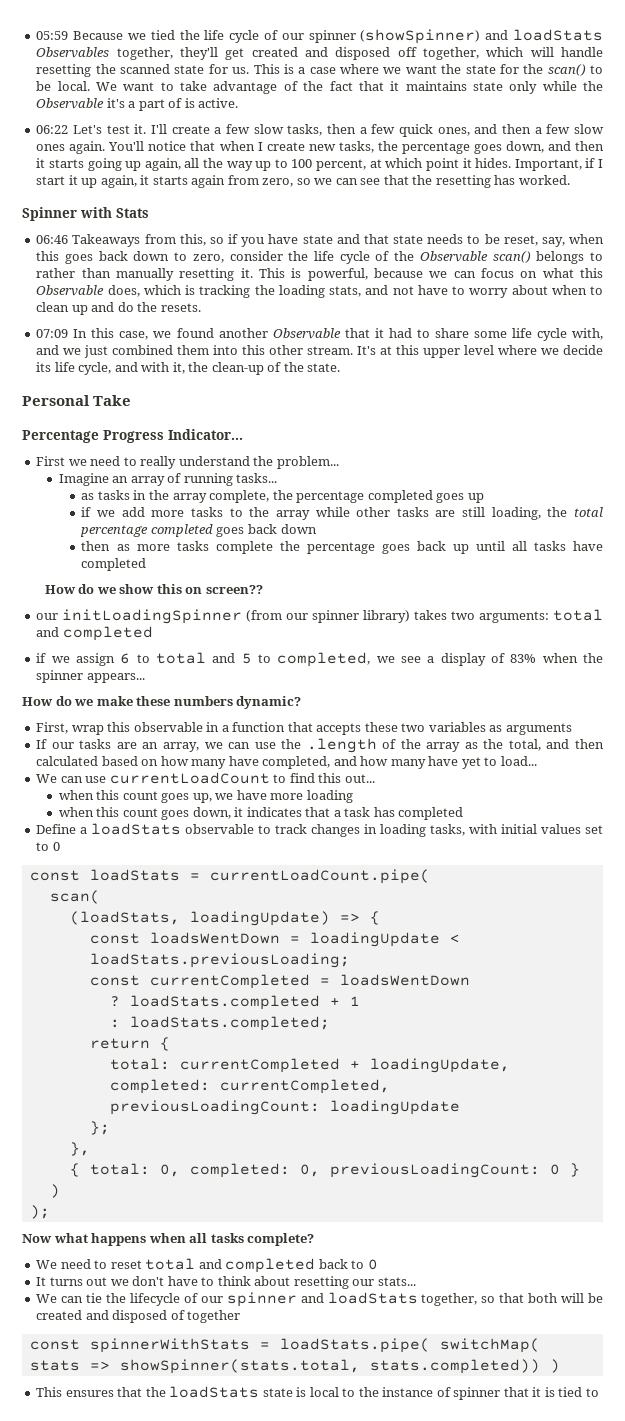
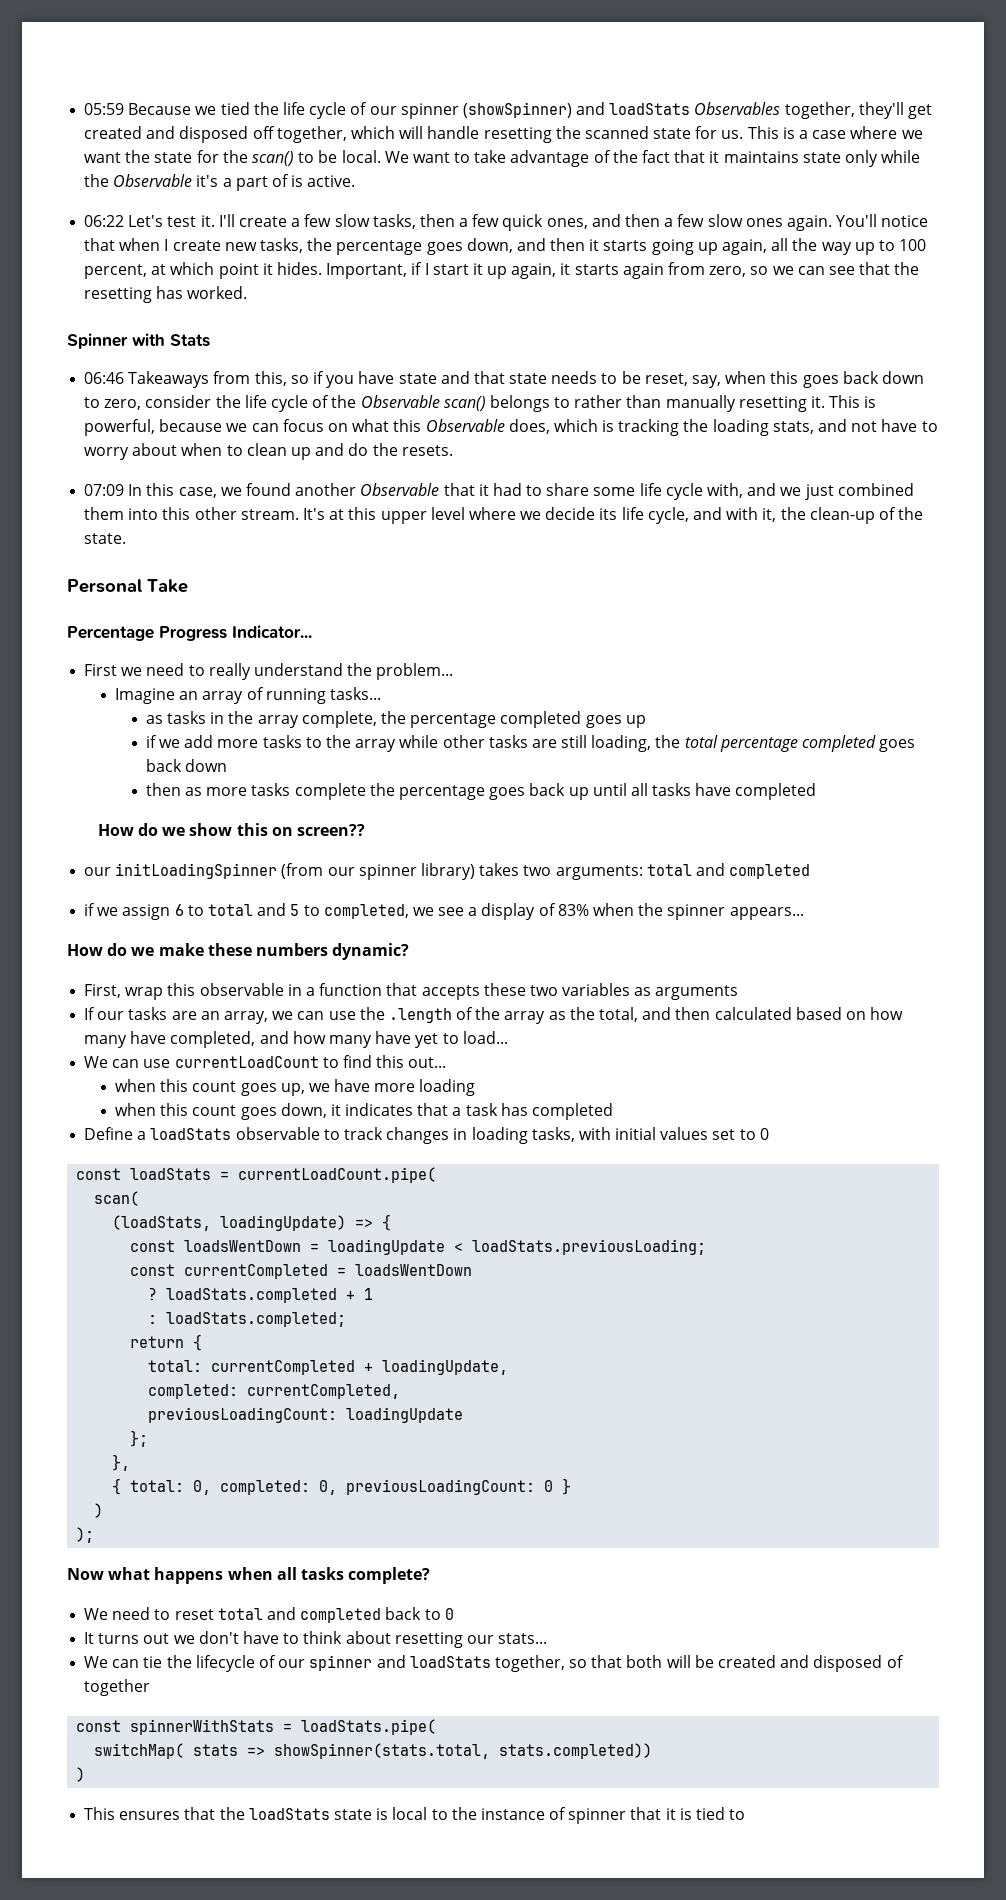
- const spinnerWithStats = loadStats.pipe( switchMap( stats => showSpinner(stats.total, stats.completed)) )
+ const spinnerWithStats = loadStats.pipe(
+ switchMap( stats => showSpinner(stats.total, stats.completed))
+ )

